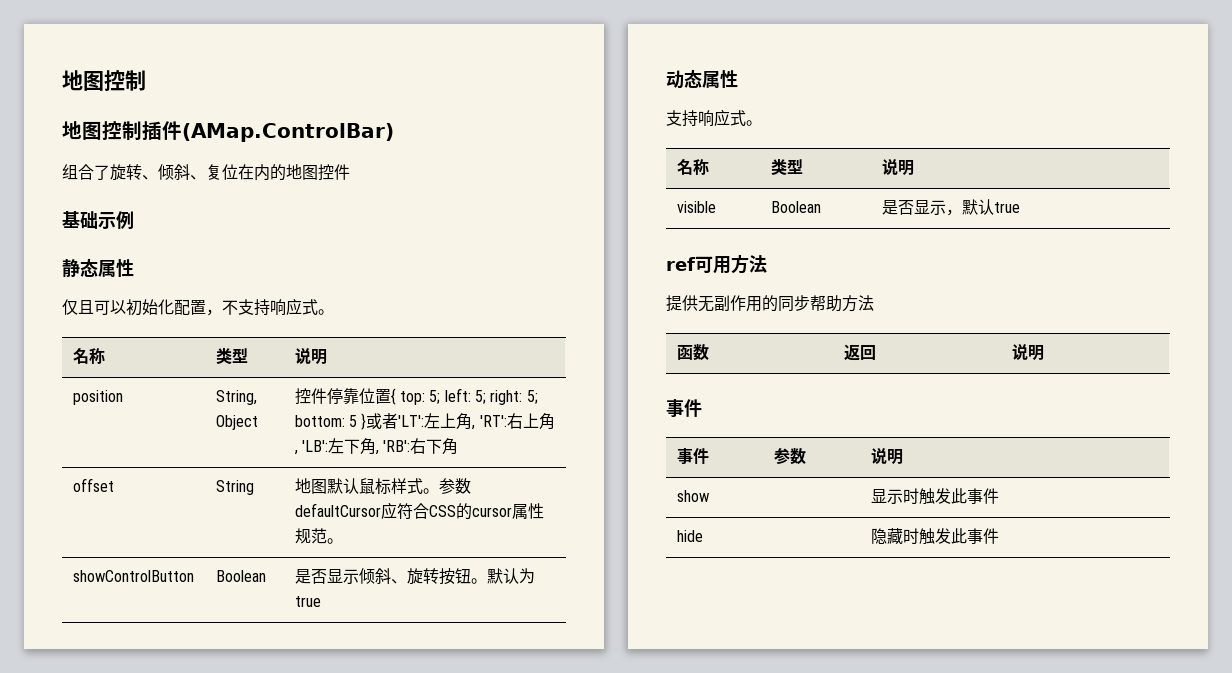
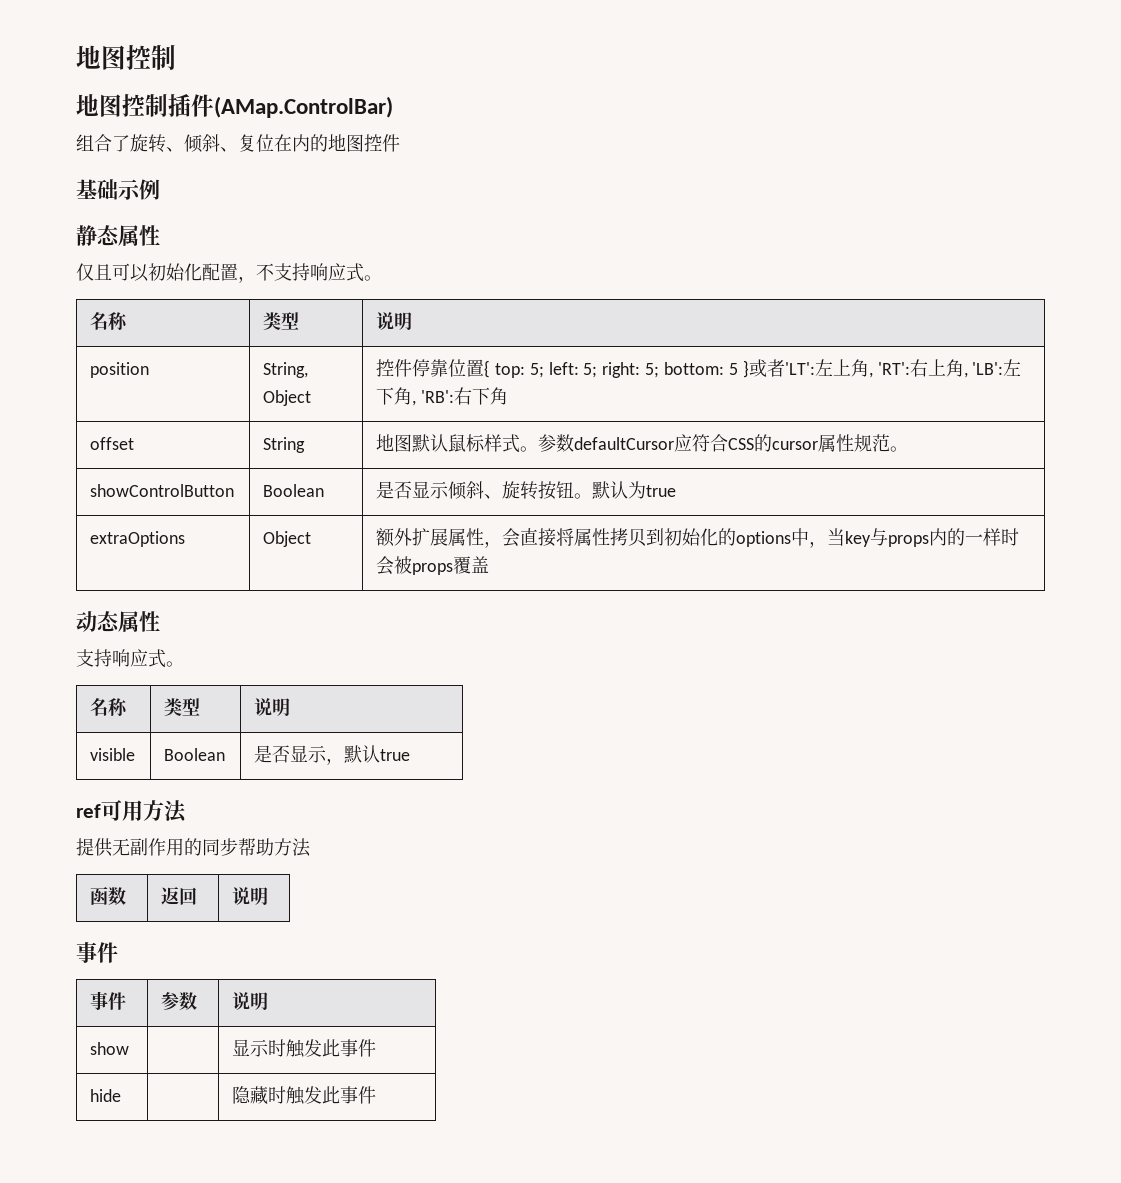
+ extraOptions | Object | 额外扩展属性，会直接将属性拷贝到初始化的options中，当key与props内的一样时会被props覆盖

